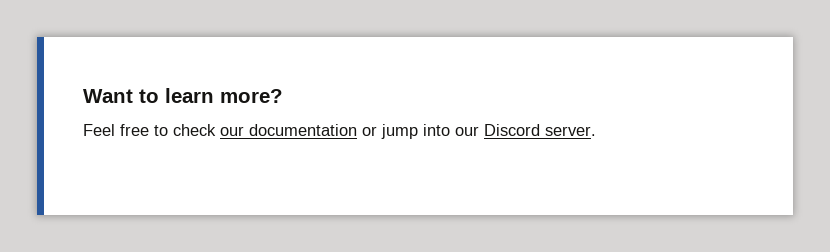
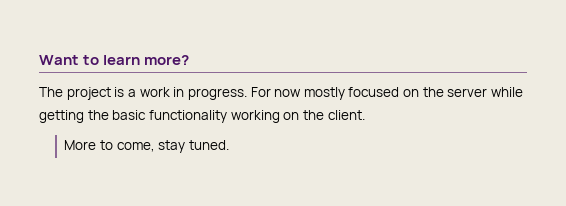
- Feel free to check our documentation or jump into our Discord server.
+ The project is a work in progress. For now mostly focused on the server while getting the basic functionality working on the client.
+ More to come, stay tuned.

